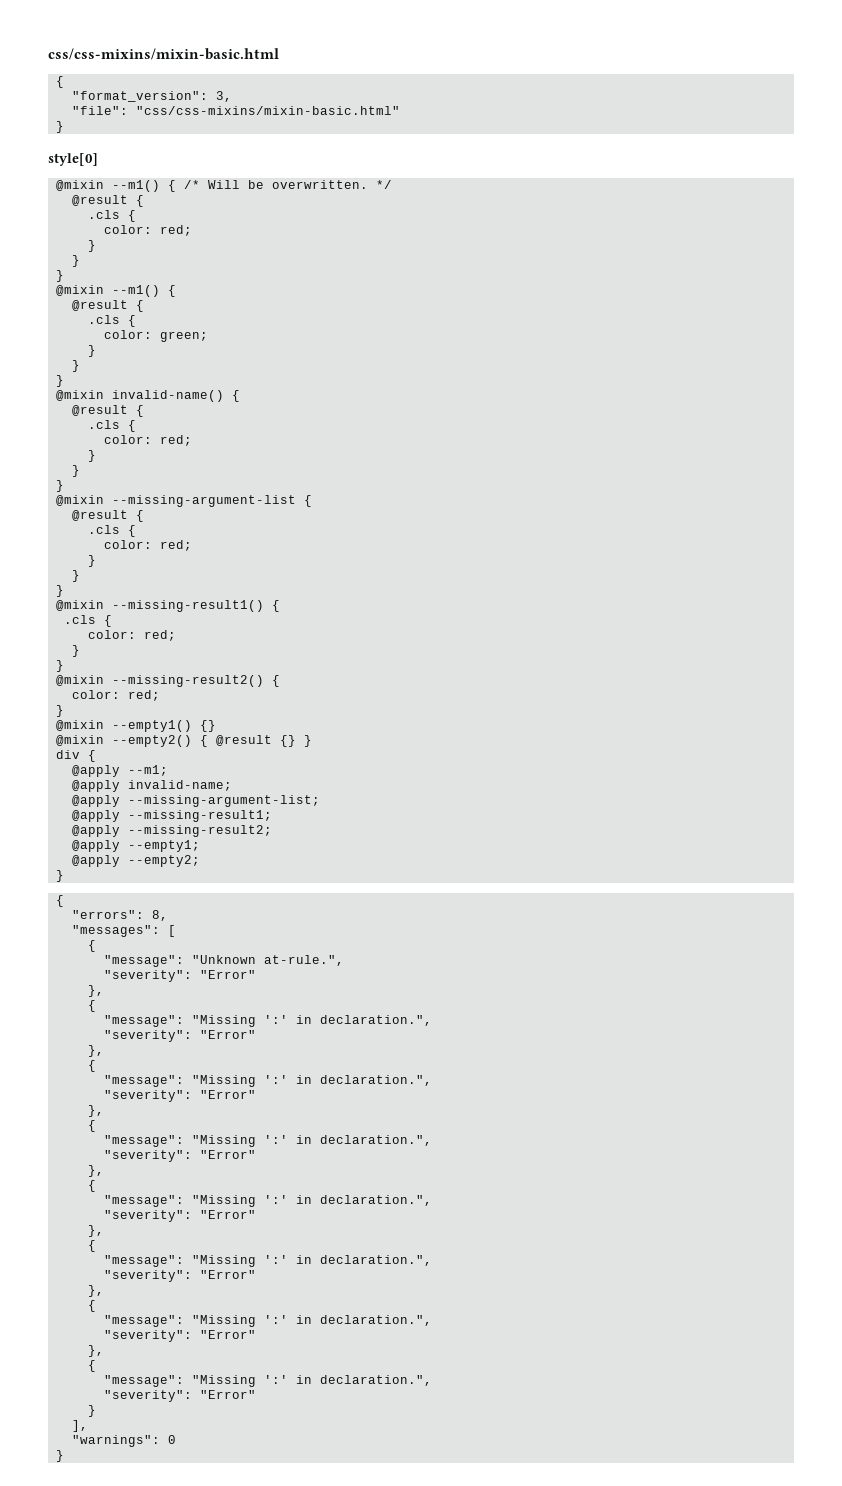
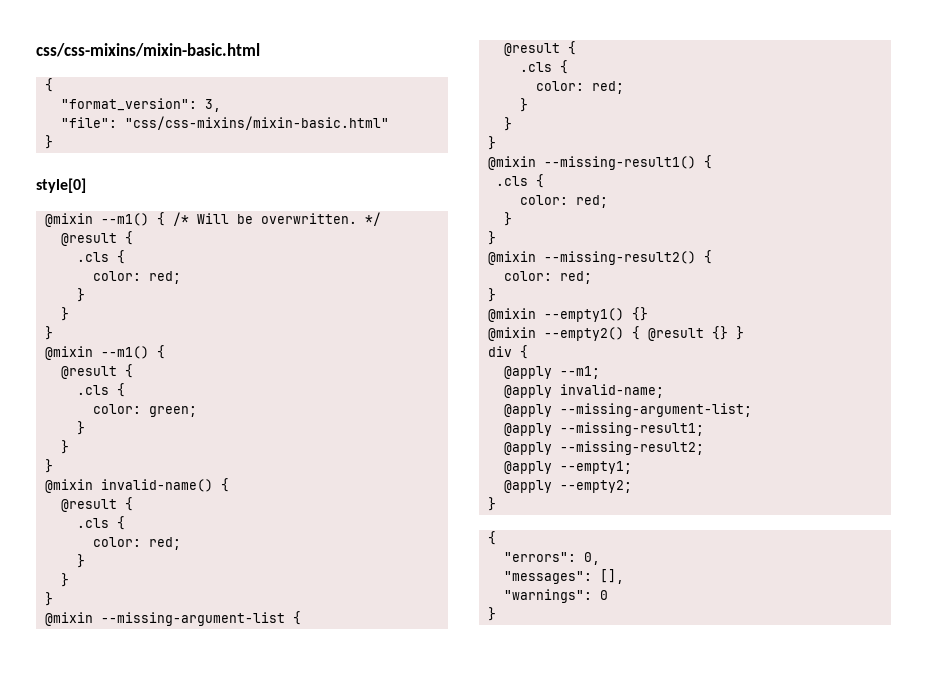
- "errors": 8,
+ "errors": 0,
- "messages": [
- {
- "message": "Unknown at-rule.",
- "severity": "Error"
- },
- {
- "message": "Missing ':' in declaration.",
- "severity": "Error"
- },
- {
- "message": "Missing ':' in declaration.",
- "severity": "Error"
- },
- {
- "message": "Missing ':' in declaration.",
- "severity": "Error"
- },
- {
- "message": "Missing ':' in declaration.",
- "severity": "Error"
- },
- {
- "message": "Missing ':' in declaration.",
- "severity": "Error"
- },
- {
- "message": "Missing ':' in declaration.",
- "severity": "Error"
- },
- {
- "message": "Missing ':' in declaration.",
- "severity": "Error"
- }
- ],
+ "messages": [],

